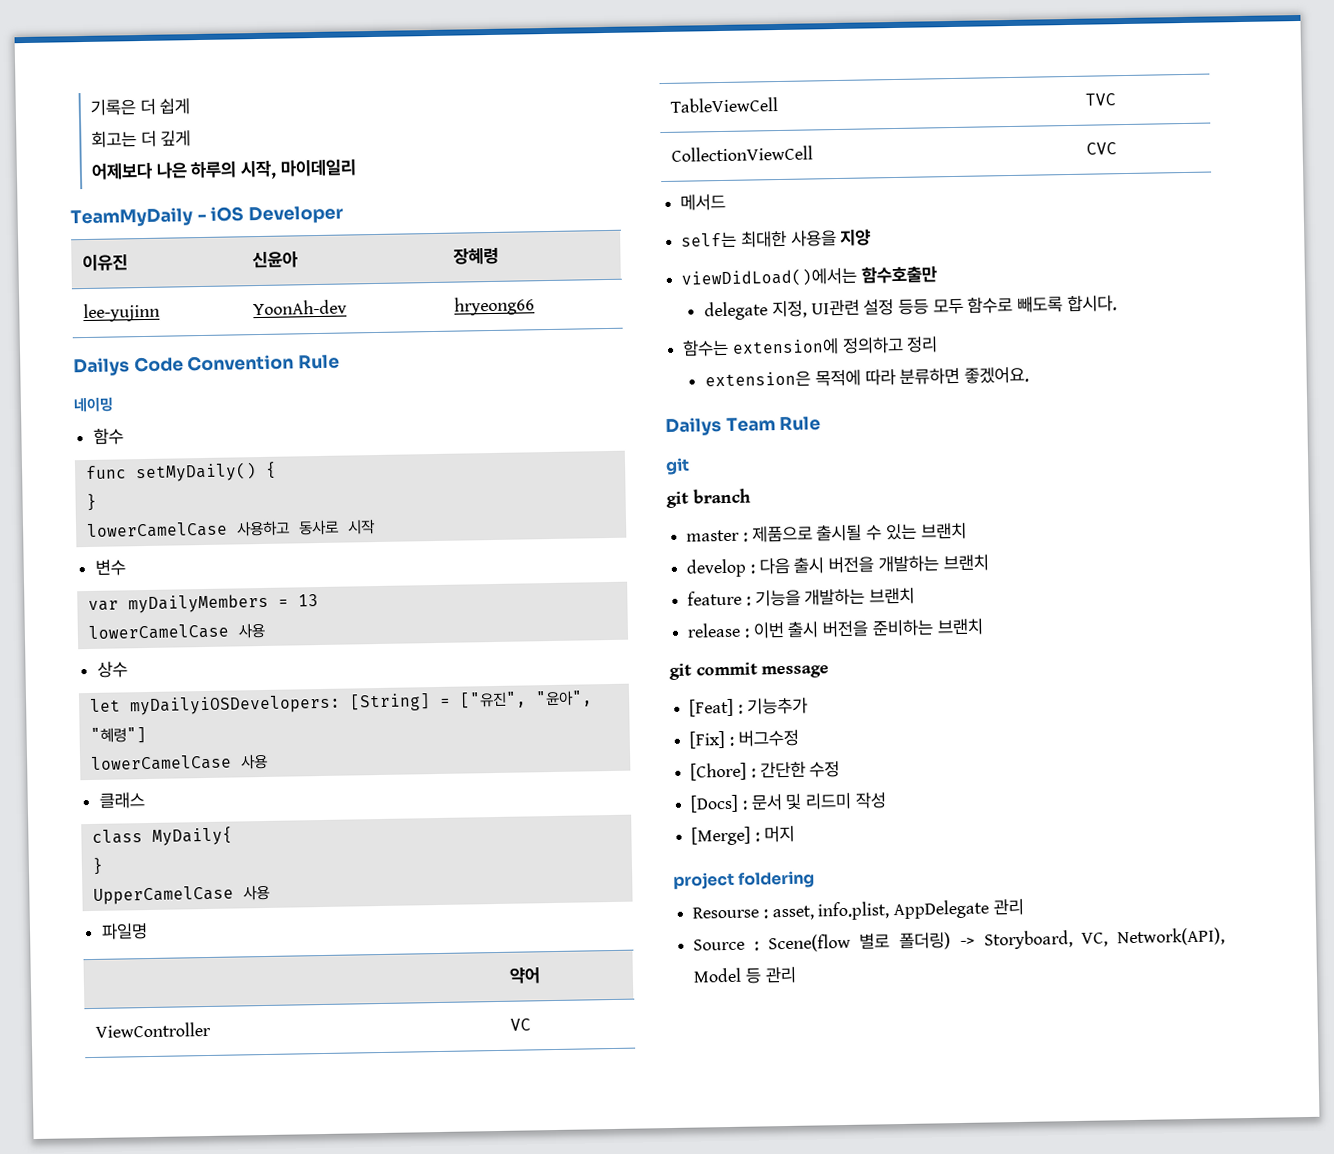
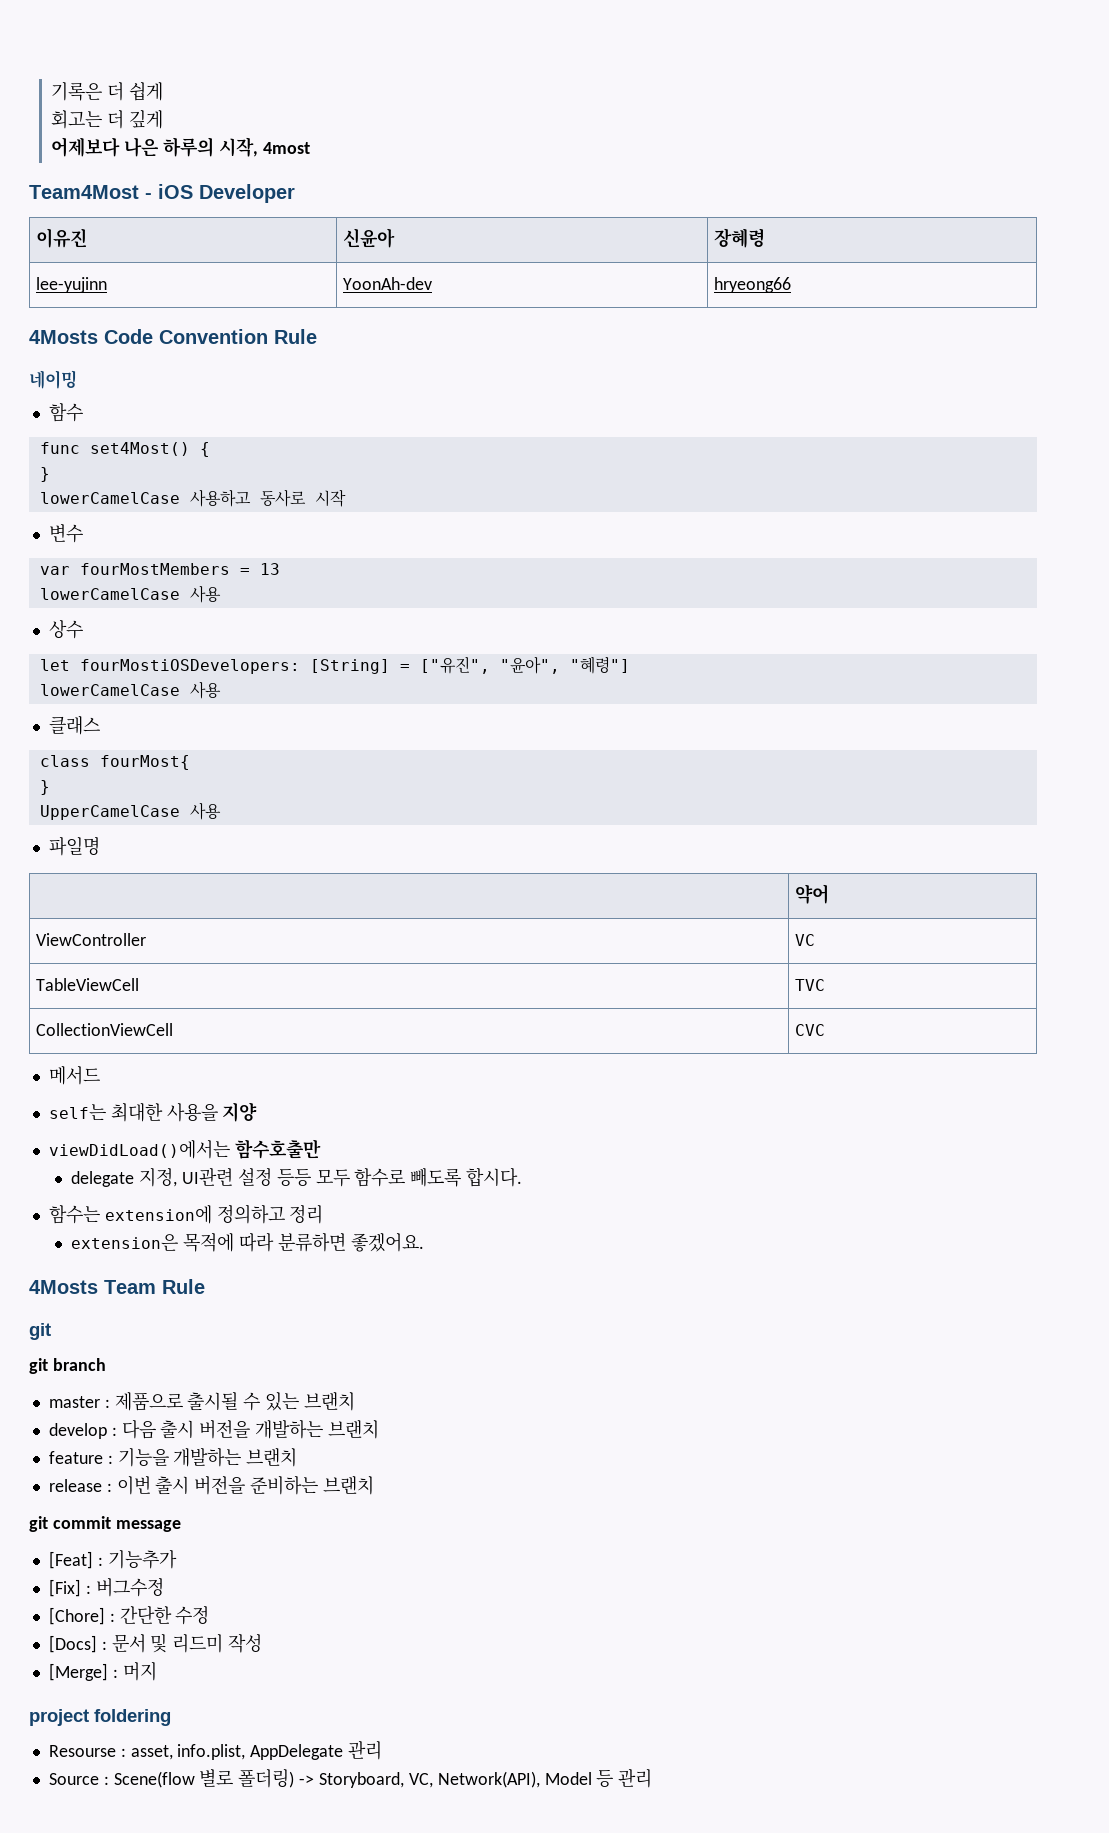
- 어제보다 나은 하루의 시작, 마이데일리
- TeamMyDaily - iOS Developer
+ 어제보다 나은 하루의 시작, 4most
+ Team4Most - iOS Developer
- Dailys Code Convention Rule
+ 4Mosts Code Convention Rule
- func setMyDaily() {
+ func set4Most() {
- var myDailyMembers = 13
+ var fourMostMembers = 13
- let myDailyiOSDevelopers: [String] = ["유진", "윤아", "혜령"]
+ let fourMostiOSDevelopers: [String] = ["유진", "윤아", "혜령"]
- class MyDaily{
+ class fourMost{
- Dailys Team Rule
+ 4Mosts Team Rule

